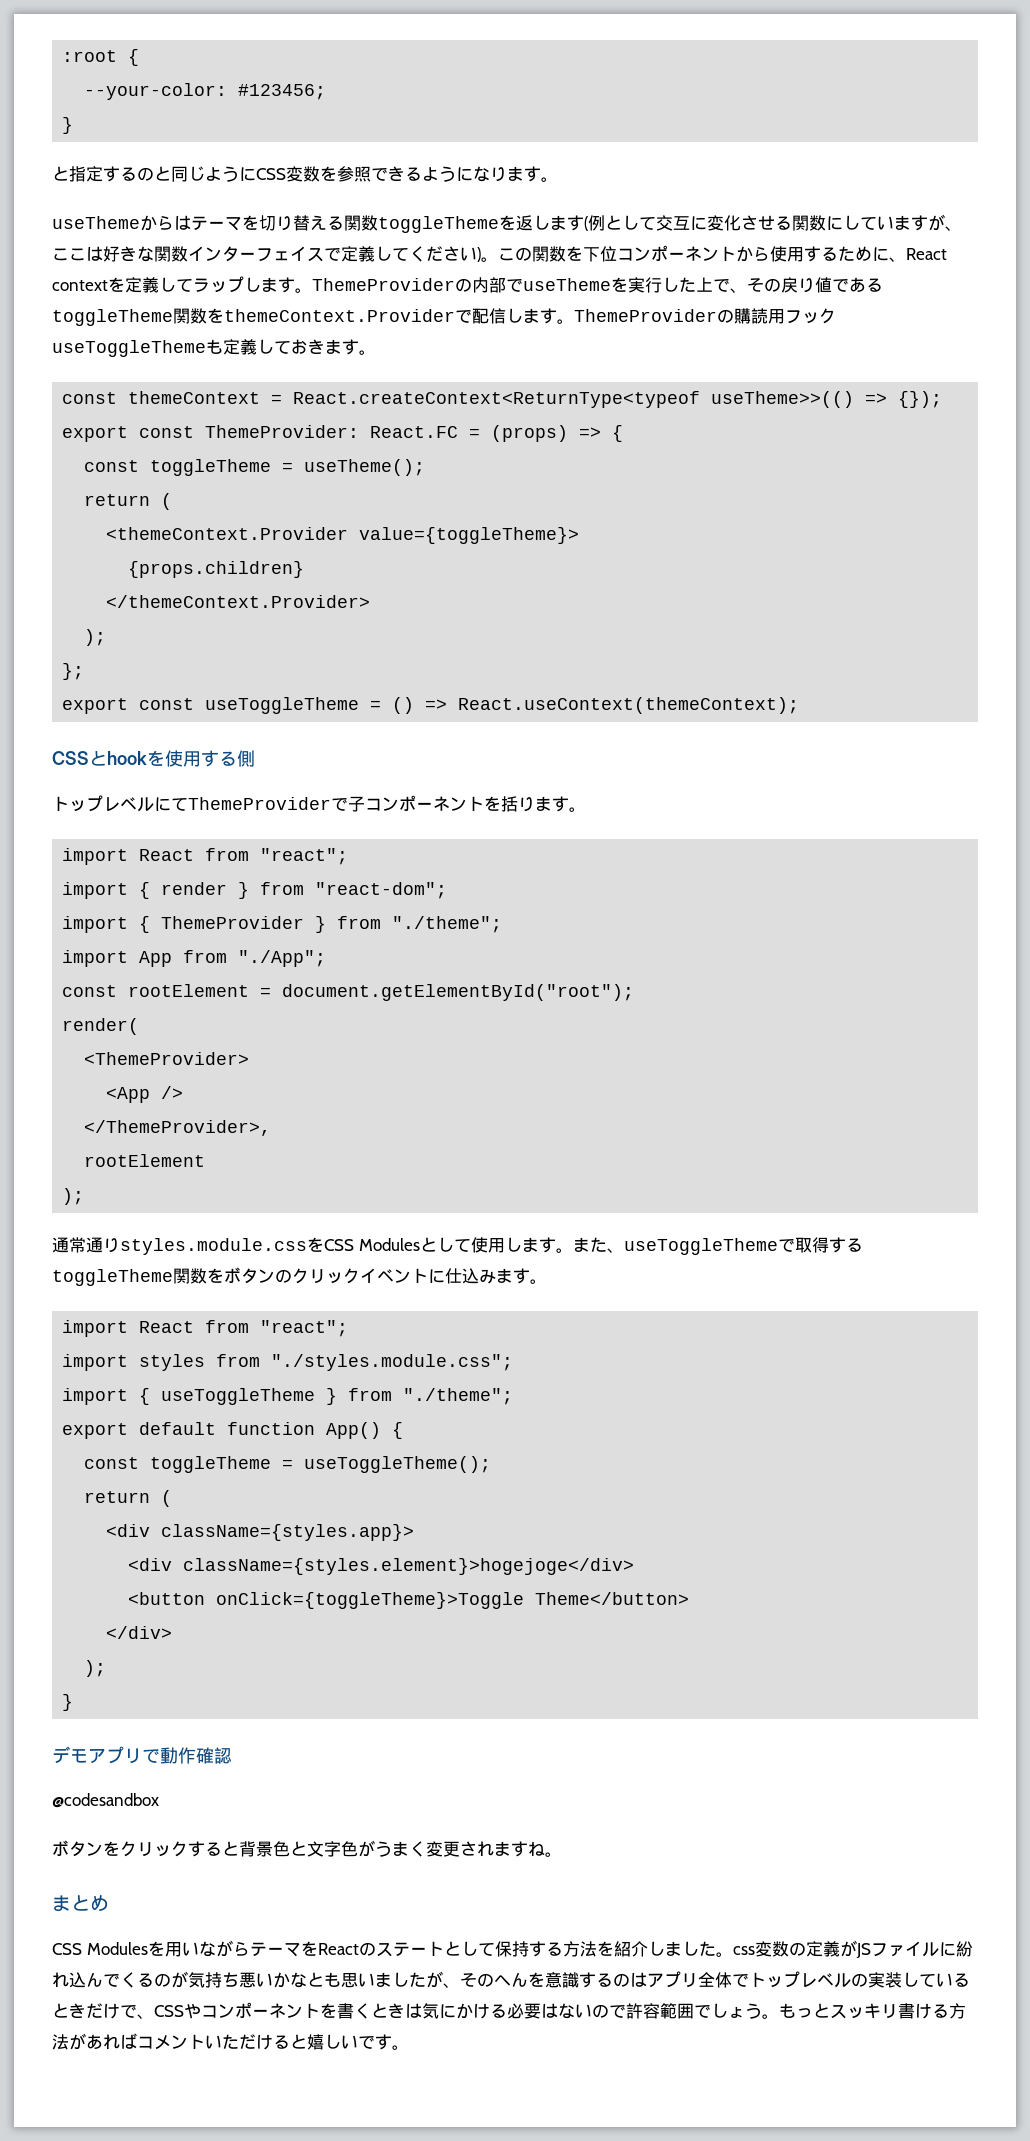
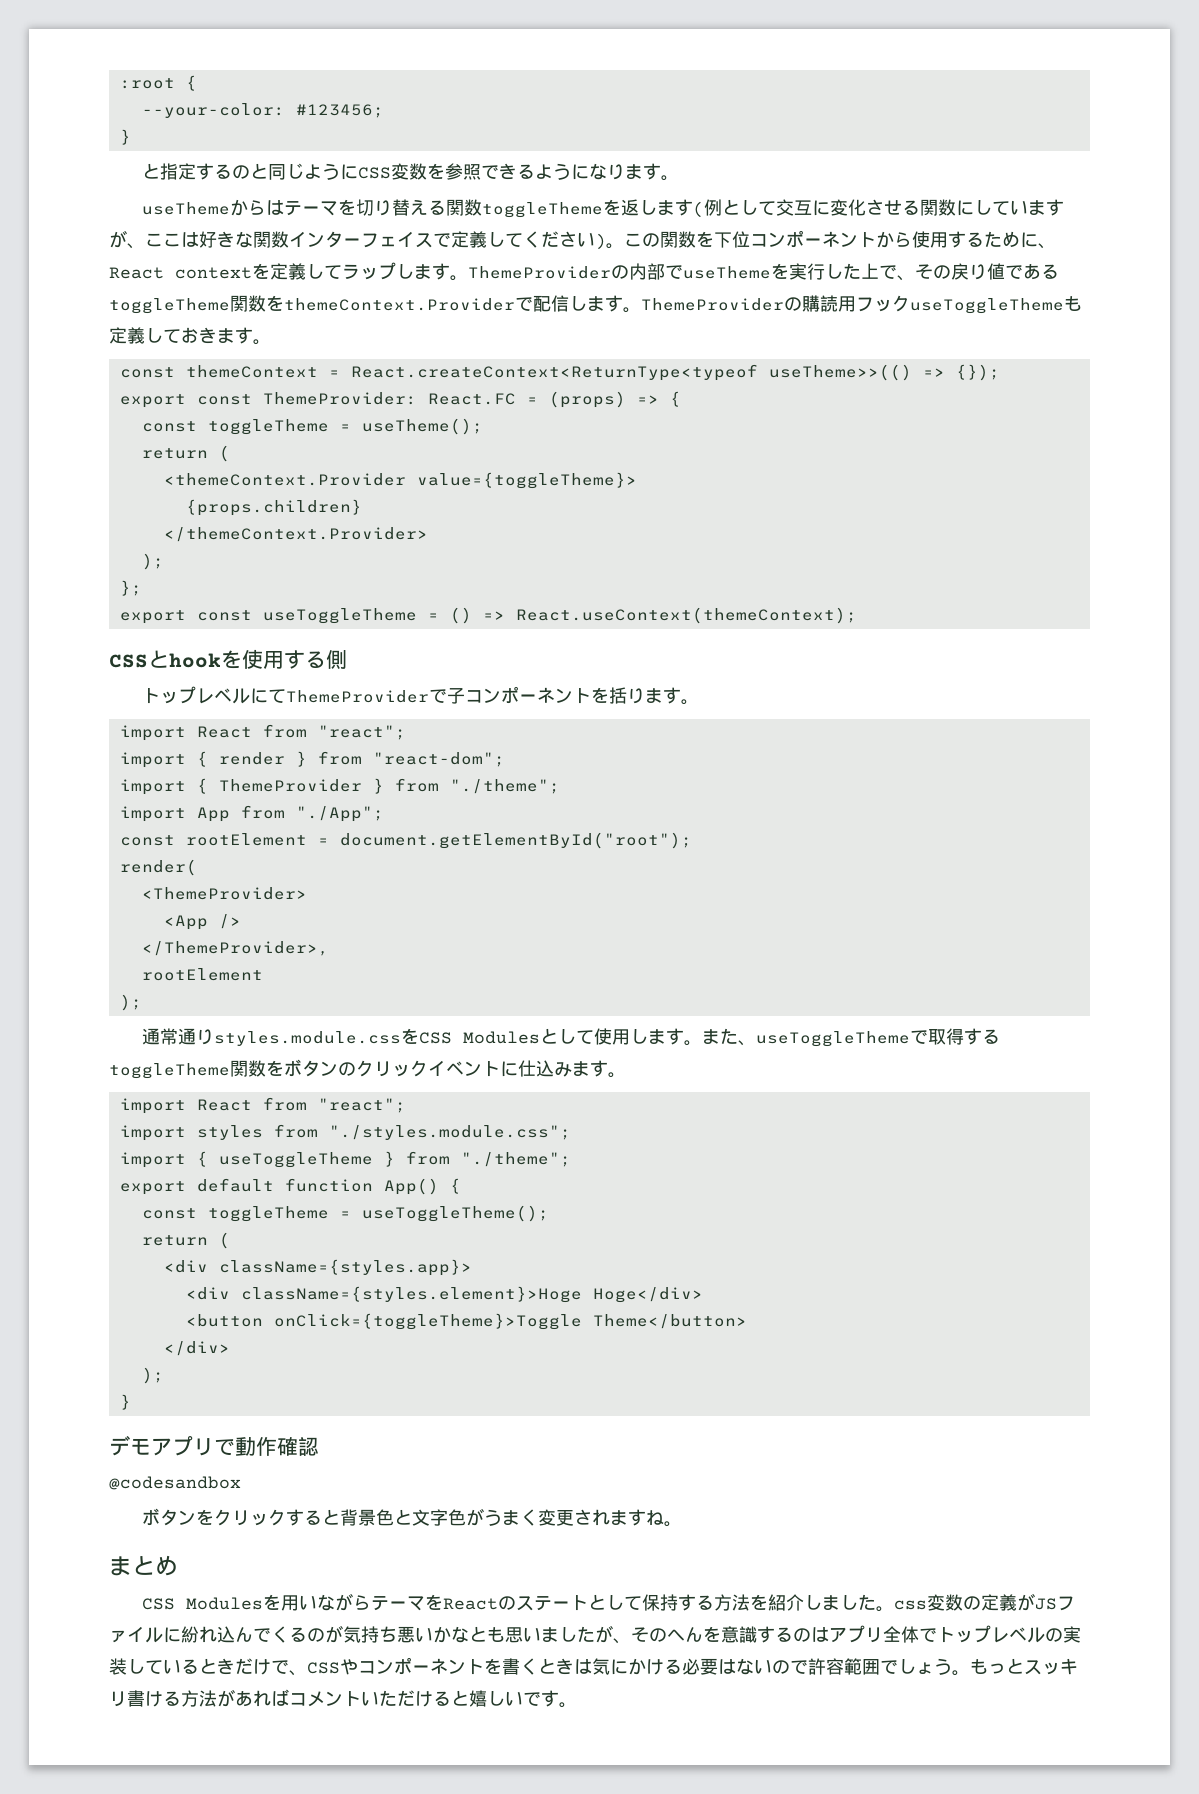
- <div className={styles.element}>hogejoge</div>
+ <div className={styles.element}>Hoge Hoge</div>

